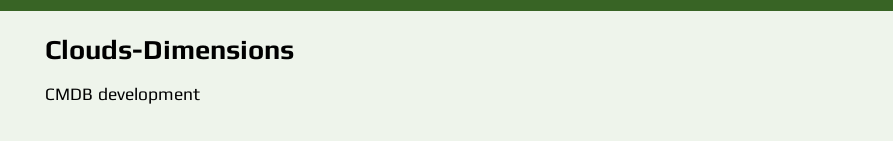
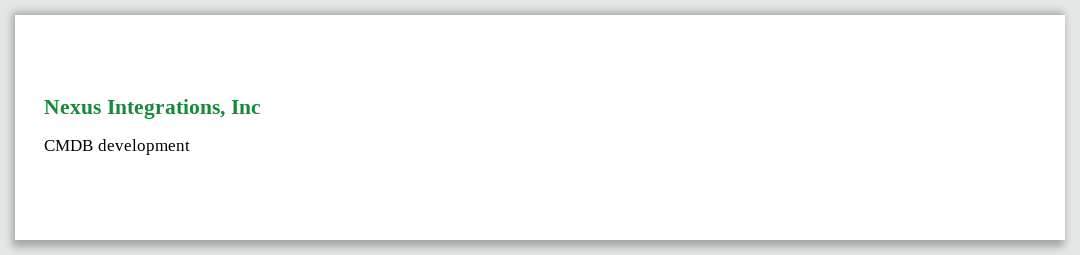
- Clouds-Dimensions
+ Nexus Integrations, Inc

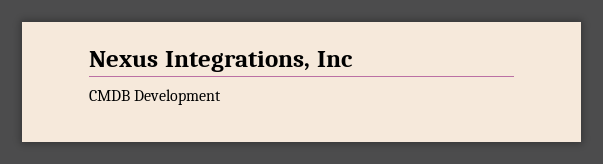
- CMDB development
+ CMDB Development

